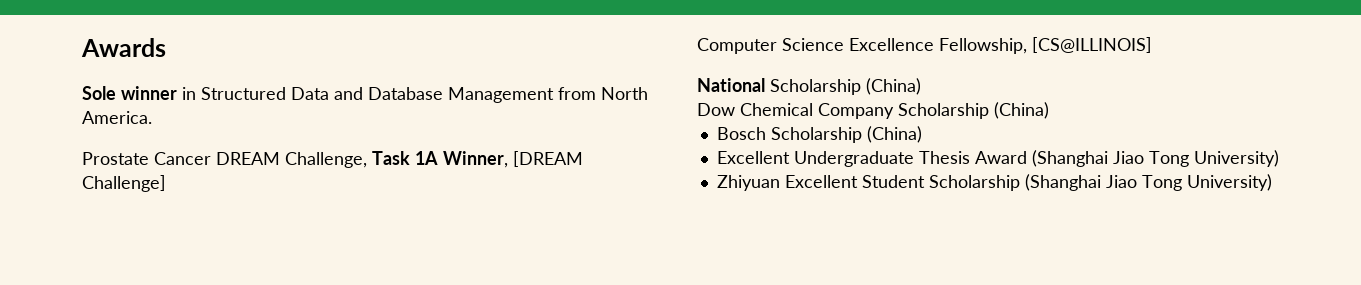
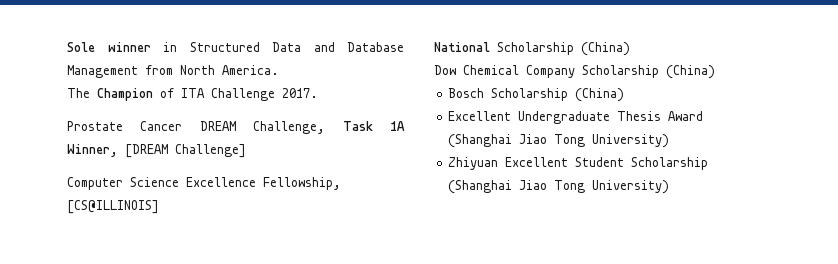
- Awards
+ The Champion of ITA Challenge 2017.

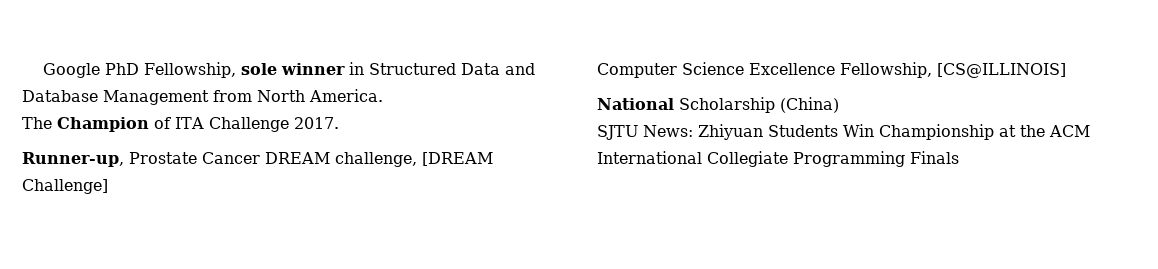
- Sole winner in Structured Data and Database Management from North America.
+ Google PhD Fellowship, sole winner in Structured Data and Database Management from North America.
- Prostate Cancer DREAM Challenge, Task 1A Winner, [DREAM Challenge]
+ Runner-up, Prostate Cancer DREAM challenge, [DREAM Challenge]
- Dow Chemical Company Scholarship (China)
- Bosch Scholarship (China)
- Excellent Undergraduate Thesis Award (Shanghai Jiao Tong University)
- Zhiyuan Excellent Student Scholarship (Shanghai Jiao Tong University)
+ SJTU News: Zhiyuan Students Win Championship at the ACM International Collegiate Programming Finals

